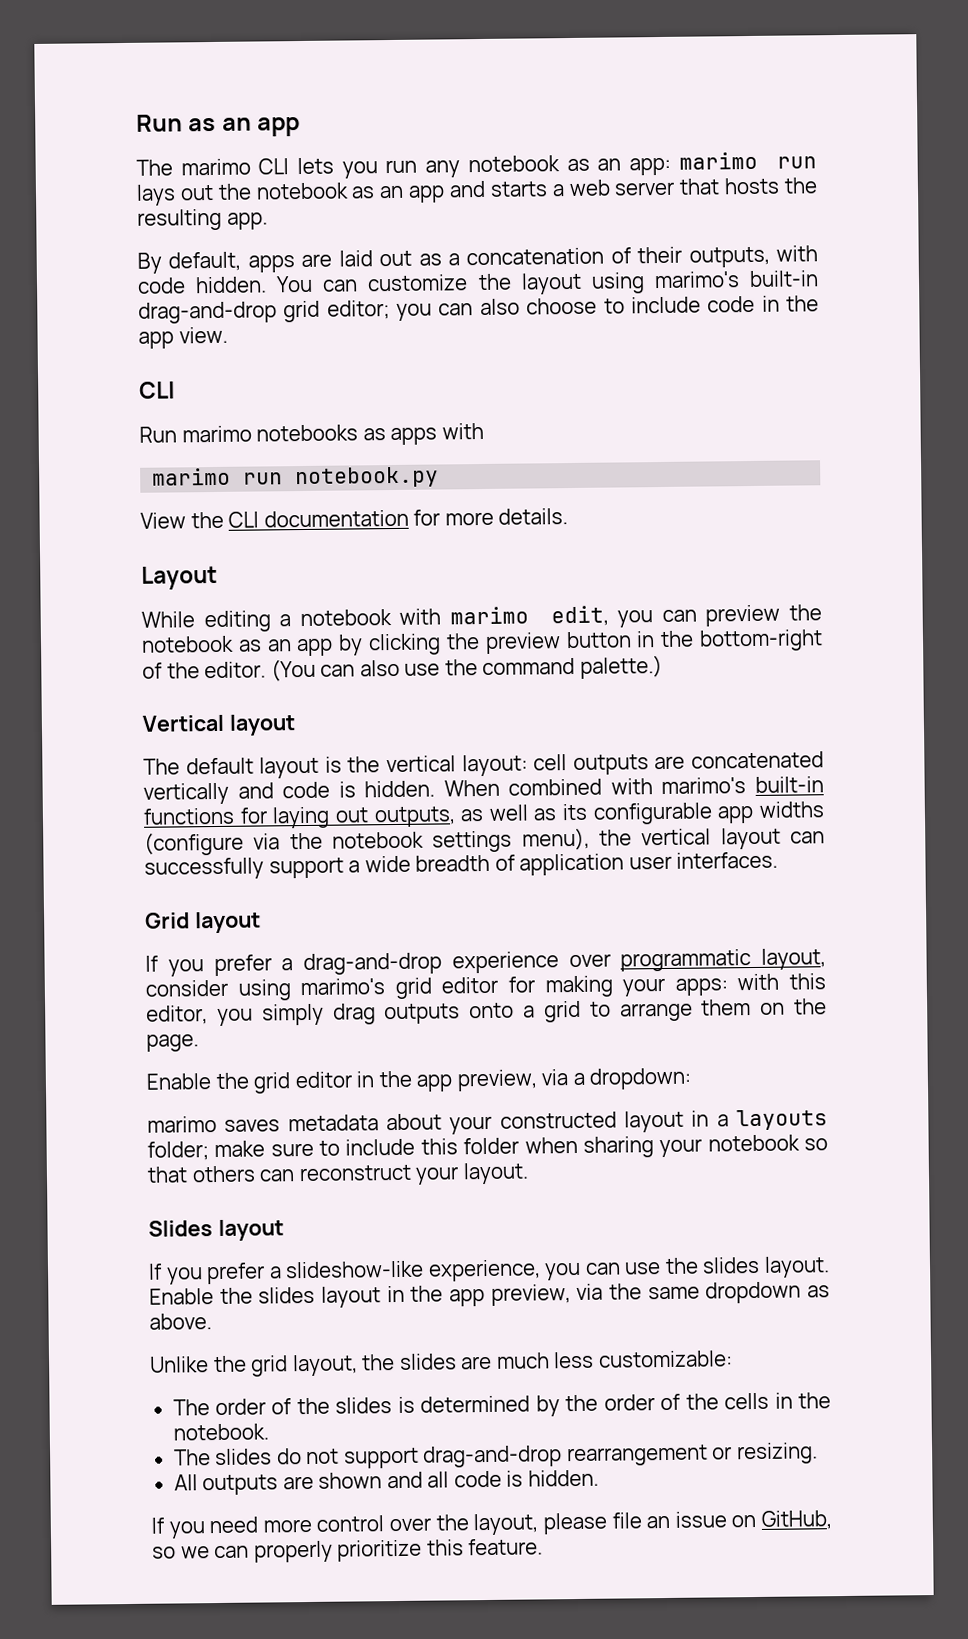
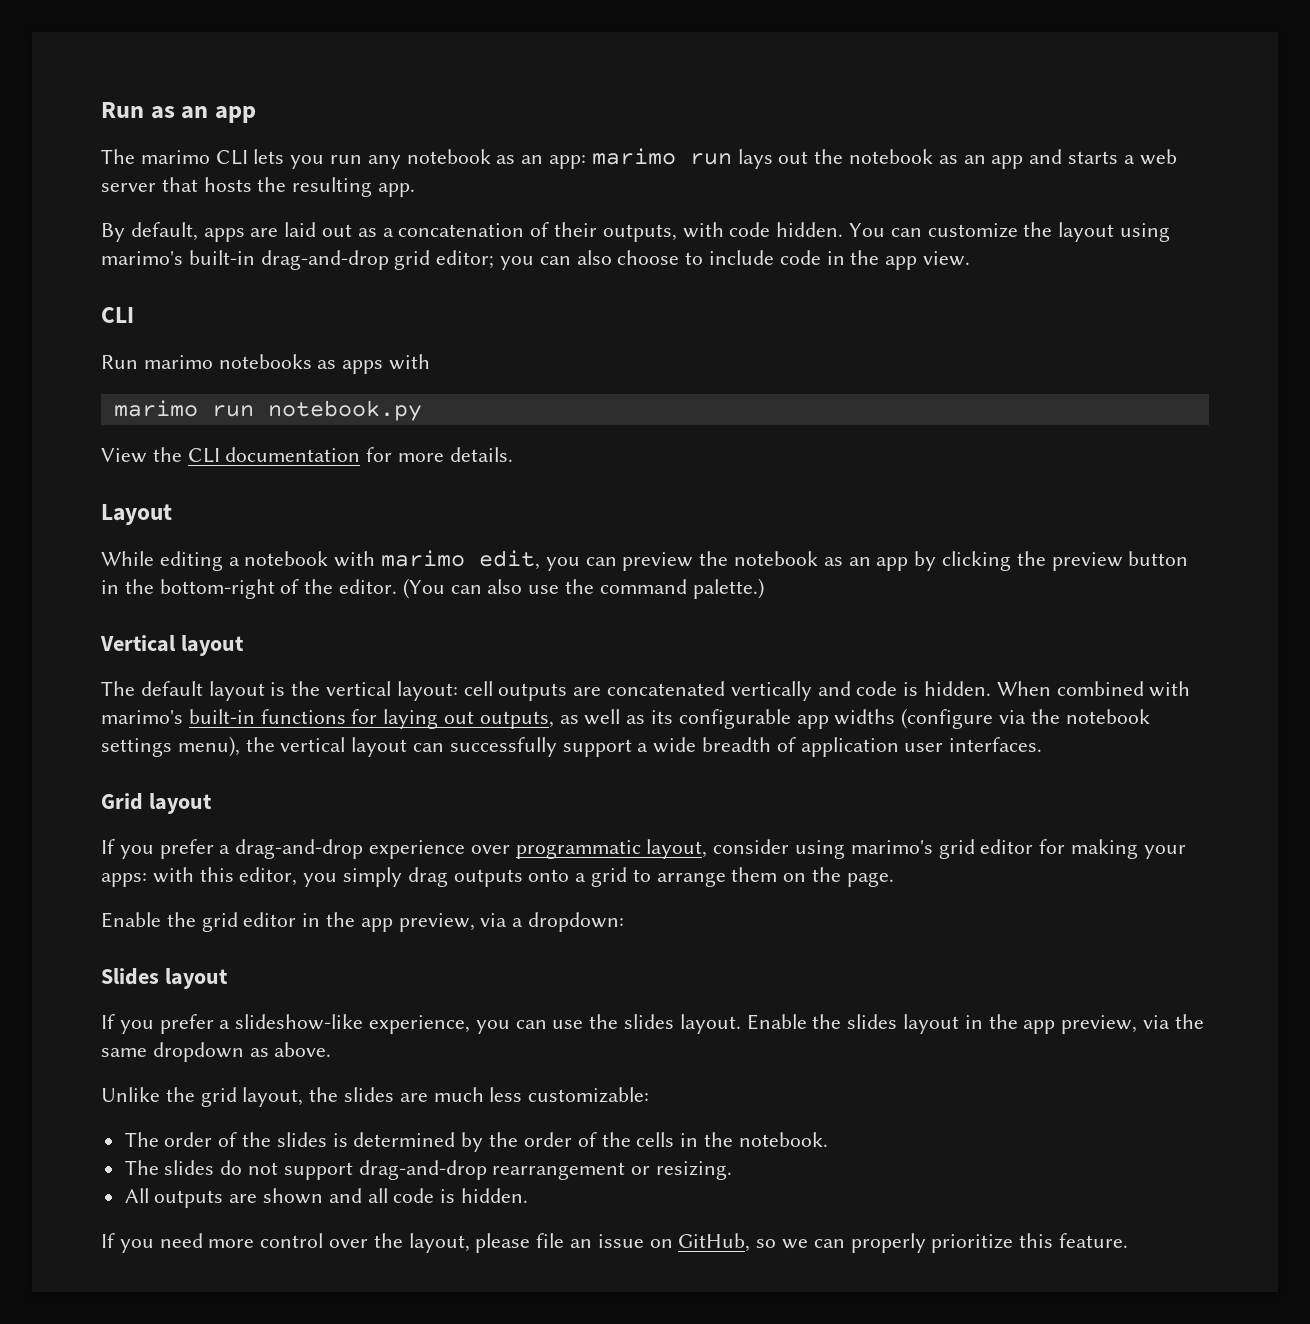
- marimo saves metadata about your constructed layout in a layouts folder; make sure to include this folder when sharing your notebook so that others can reconstruct your layout.

